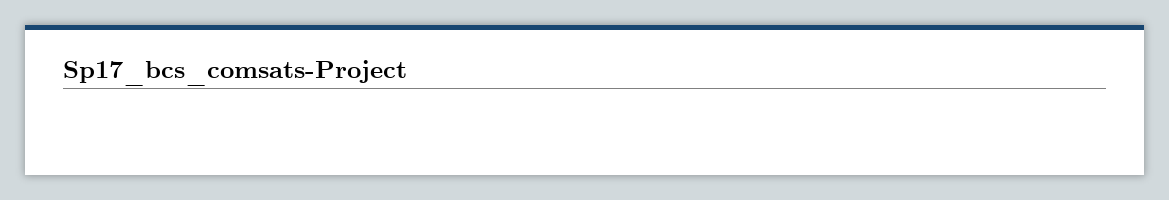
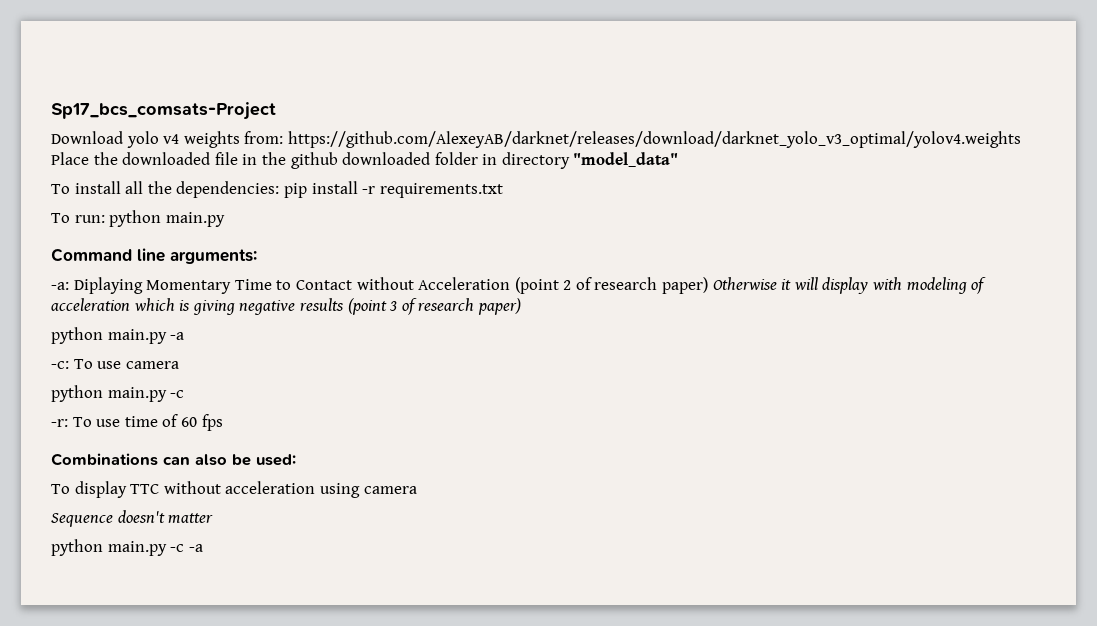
+ Download yolo v4 weights from: https://github.com/AlexeyAB/darknet/releases/download/darknet_yolo_v3_optimal/yolov4.weights Place the downloaded file in the github downloaded folder in directory "model_data"
+ To install all the dependencies: pip install -r requirements.txt
+ To run: python main.py
+ Command line arguments:
+ -a: Diplaying Momentary Time to Contact without Acceleration (point 2 of research paper) Otherwise it will display with modeling of acceleration which is giving negative results (point 3 of research paper)
+ python main.py -a
+ -c: To use camera
+ python main.py -c
+ -r: To use time of 60 fps
+ Combinations can also be used:
+ To display TTC without acceleration using camera
+ Sequence doesn't matter
+ python main.py -c -a

